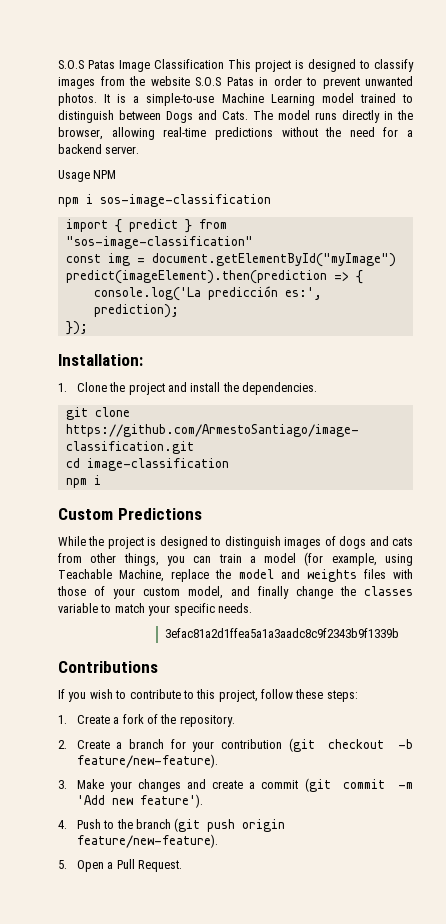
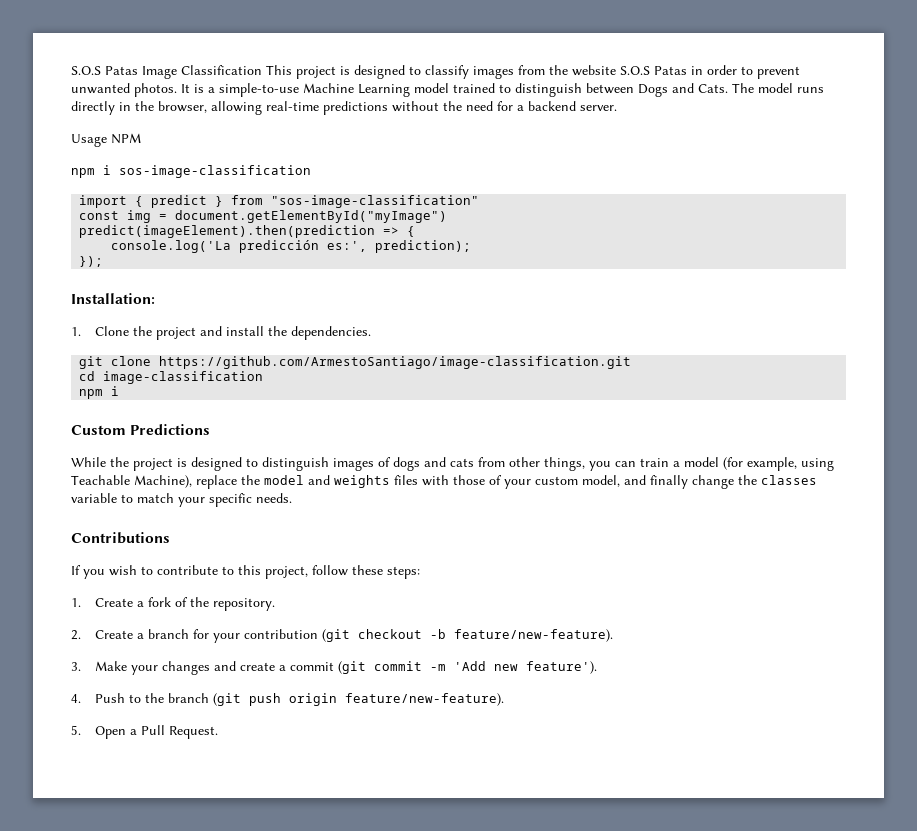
- While the project is designed to distinguish images of dogs and cats from other things, you can train a model (for example, using Teachable Machine, replace the model and weights files with those of your custom model, and finally change the classes variable to match your specific needs.
+ While the project is designed to distinguish images of dogs and cats from other things, you can train a model (for example, using Teachable Machine), replace the model and weights files with those of your custom model, and finally change the classes variable to match your specific needs.
- 3efac81a2d1ffea5a1a3aadc8c9f2343b9f1339b

